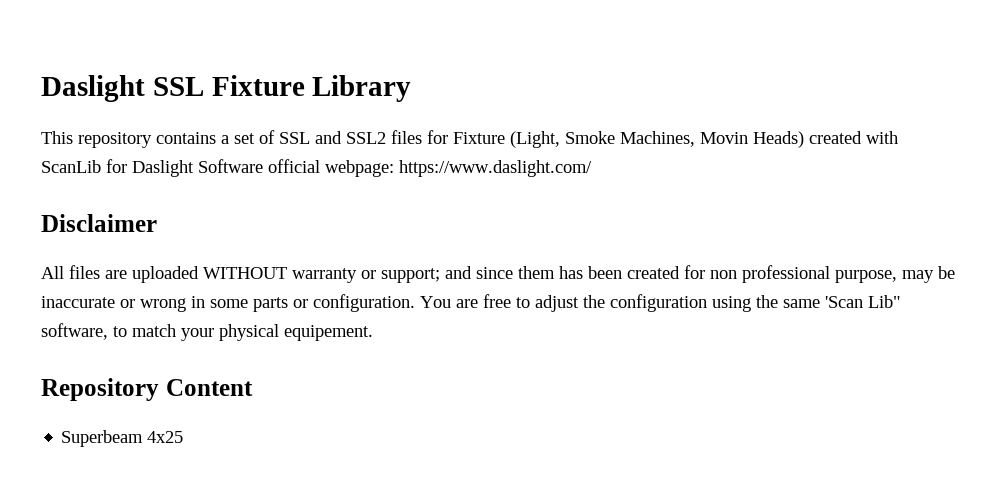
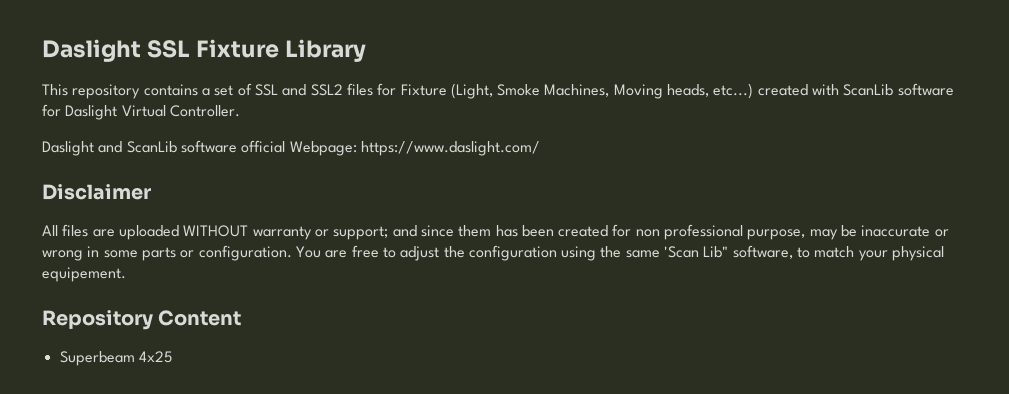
- This repository contains a set of SSL and SSL2 files for Fixture (Light, Smoke Machines, Movin Heads) created with ScanLib for Daslight Software official webpage: https://www.daslight.com/
+ This repository contains a set of SSL and SSL2 files for Fixture (Light, Smoke Machines, Moving heads, etc...) created with ScanLib software for Daslight Virtual Controller.
+ Daslight and ScanLib software official Webpage: https://www.daslight.com/

